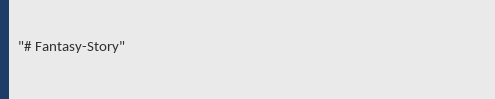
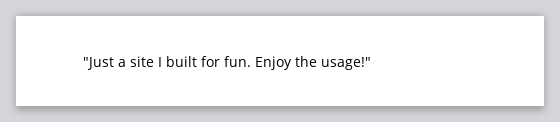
- "# Fantasy-Story"
+ "Just a site I built for fun. Enjoy the usage!"

